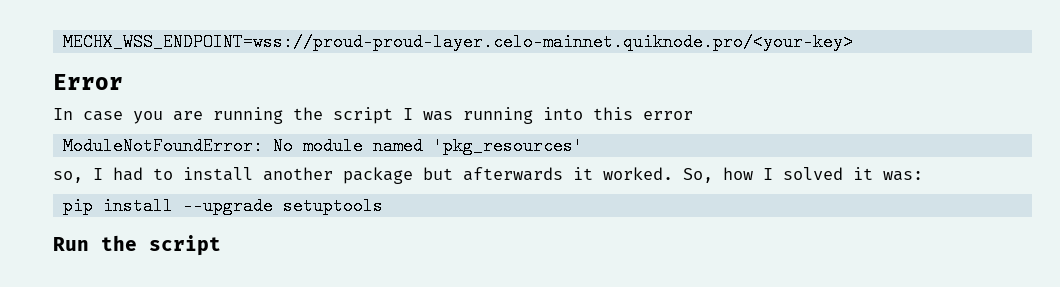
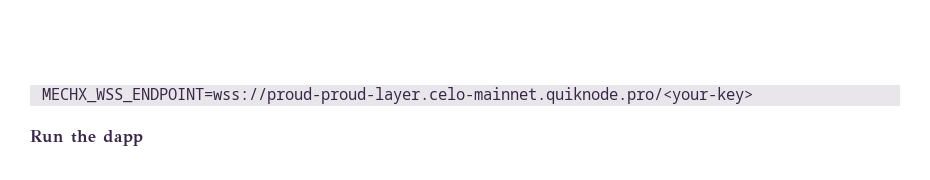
- Error
- In case you are running the script I was running into this error
- ModuleNotFoundError: No module named 'pkg_resources'
- so, I had to install another package but afterwards it worked. So, how I solved it was:
- pip install --upgrade setuptools
- Run the script
+ Run the dapp

